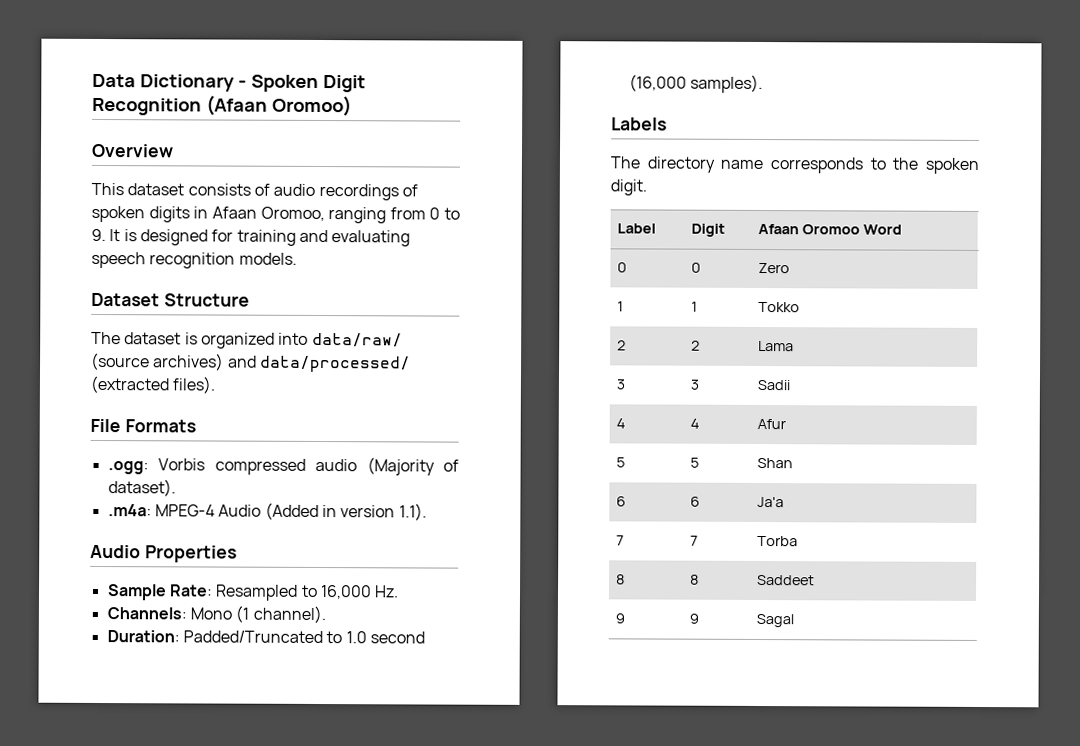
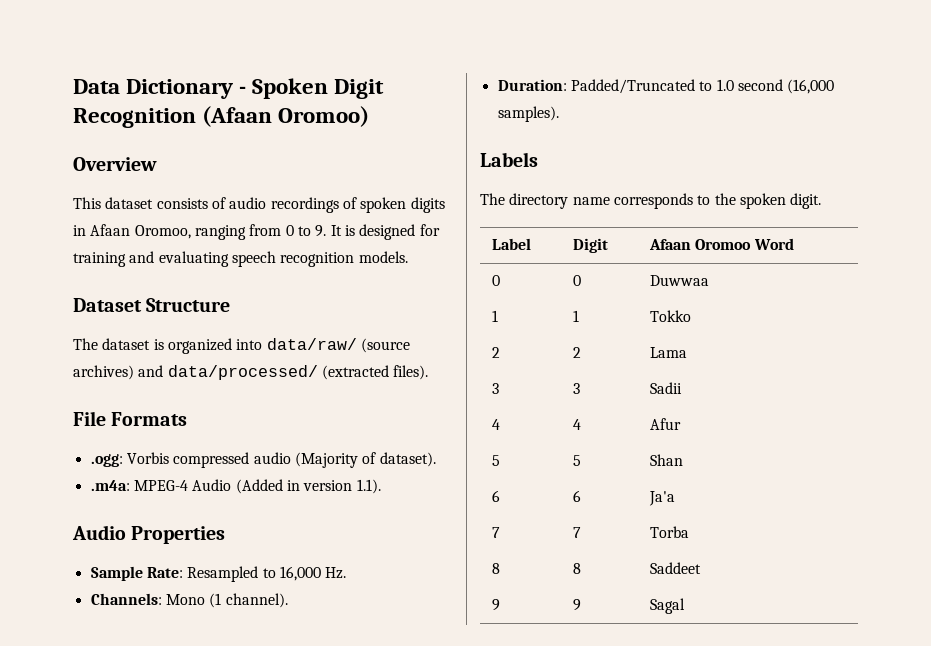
- 0 | 0 | Zero
+ 0 | 0 | Duwwaa

